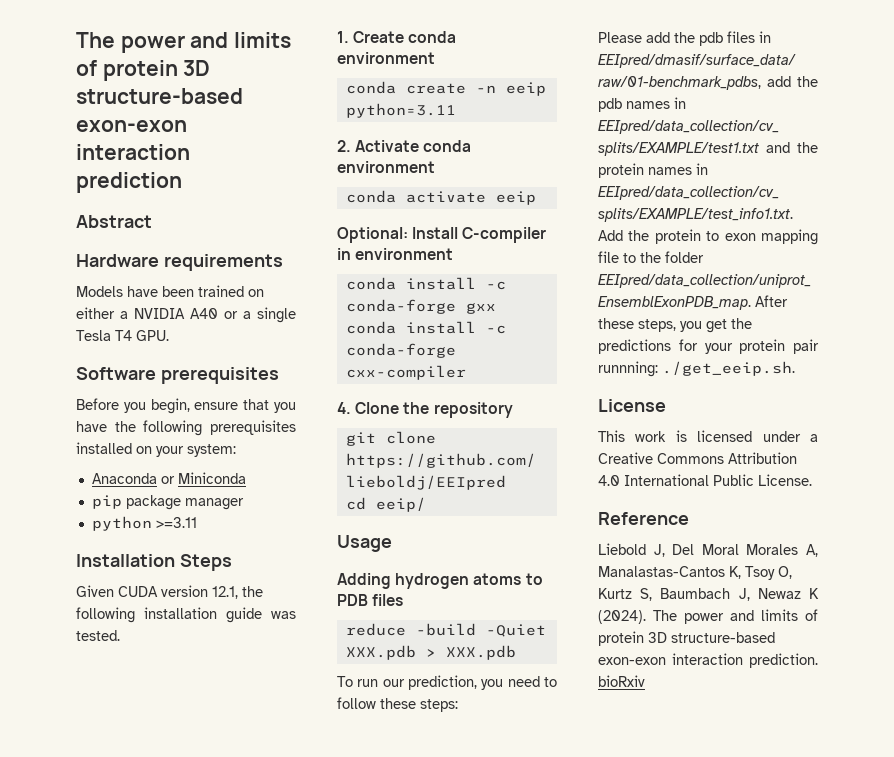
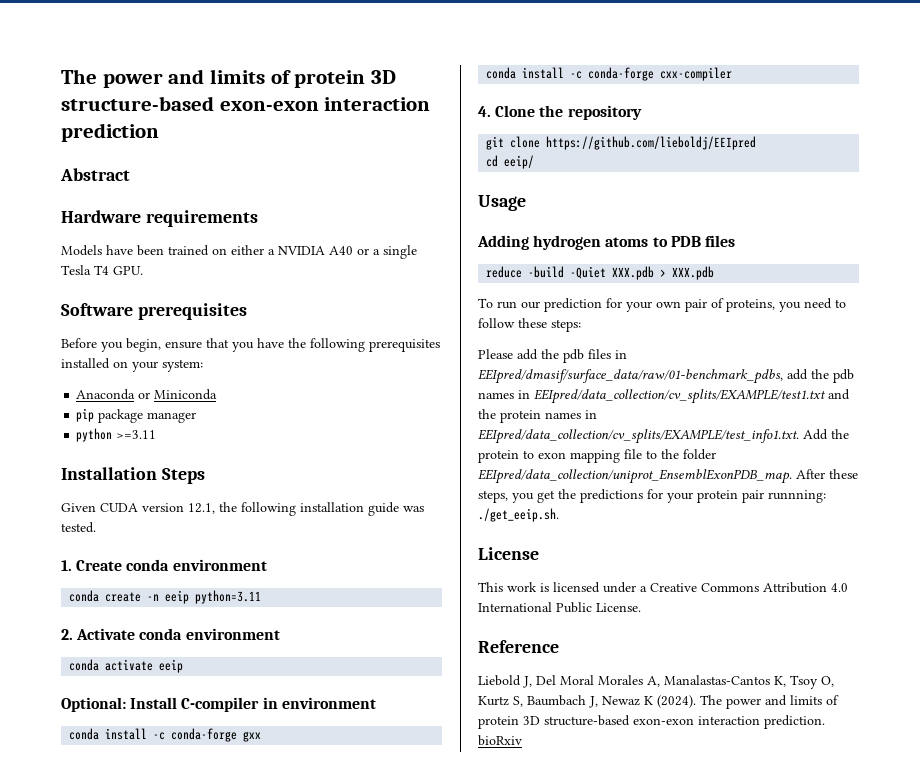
- To run our prediction, you need to follow these steps:
+ To run our prediction for your own pair of proteins, you need to follow these steps:

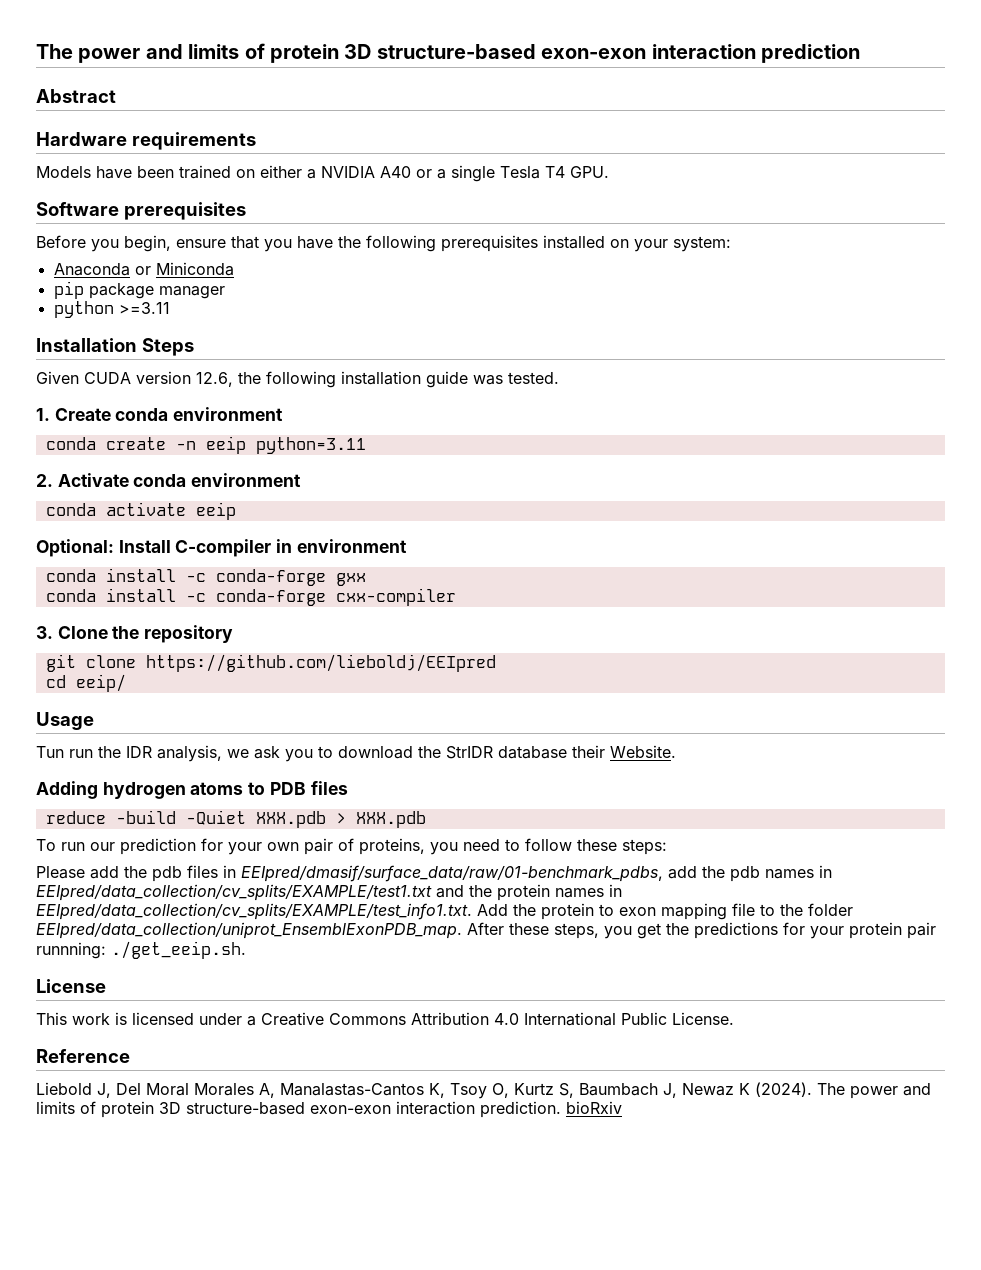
- Given CUDA version 12.1, the following installation guide was tested.
+ Given CUDA version 12.6, the following installation guide was tested.
- 4. Clone the repository
+ 3. Clone the repository
+ Tun run the IDR analysis, we ask you to download the StrIDR database their Website.

